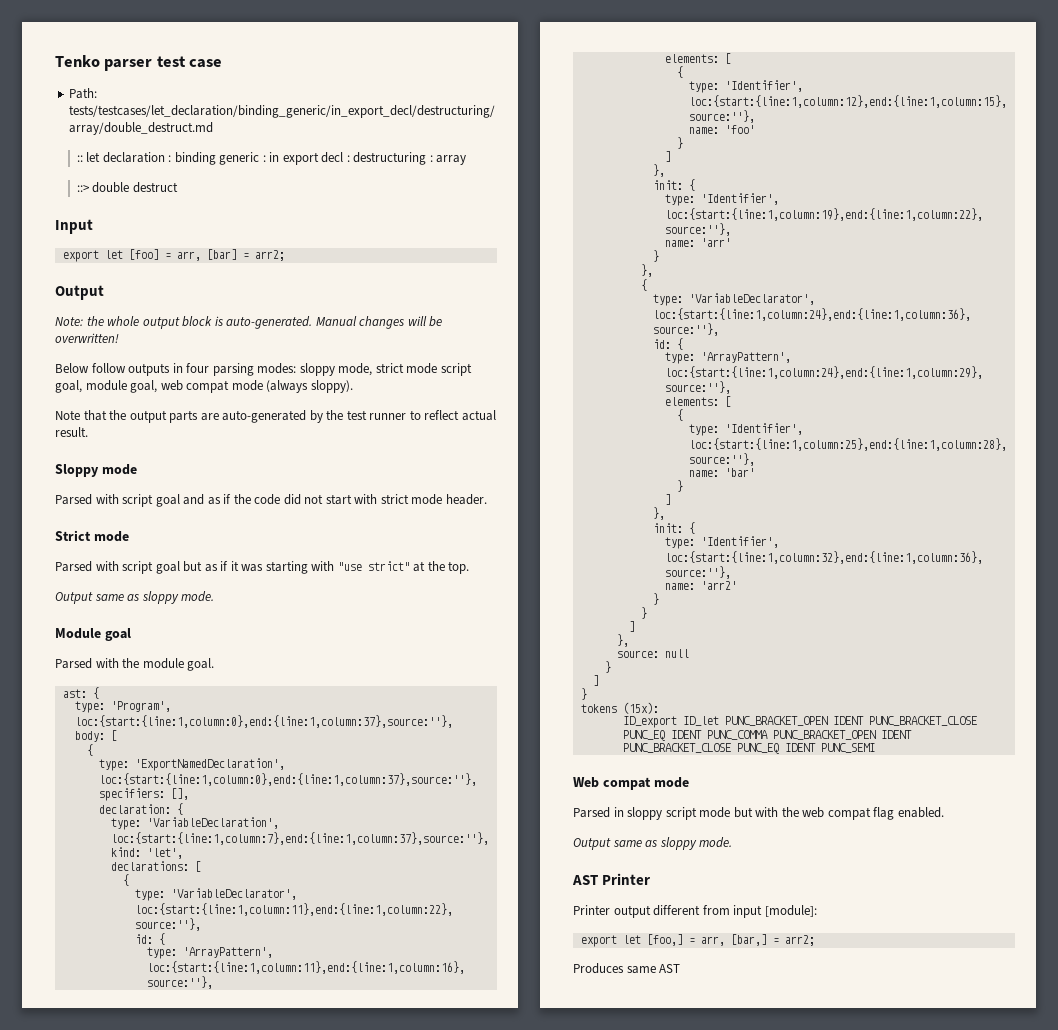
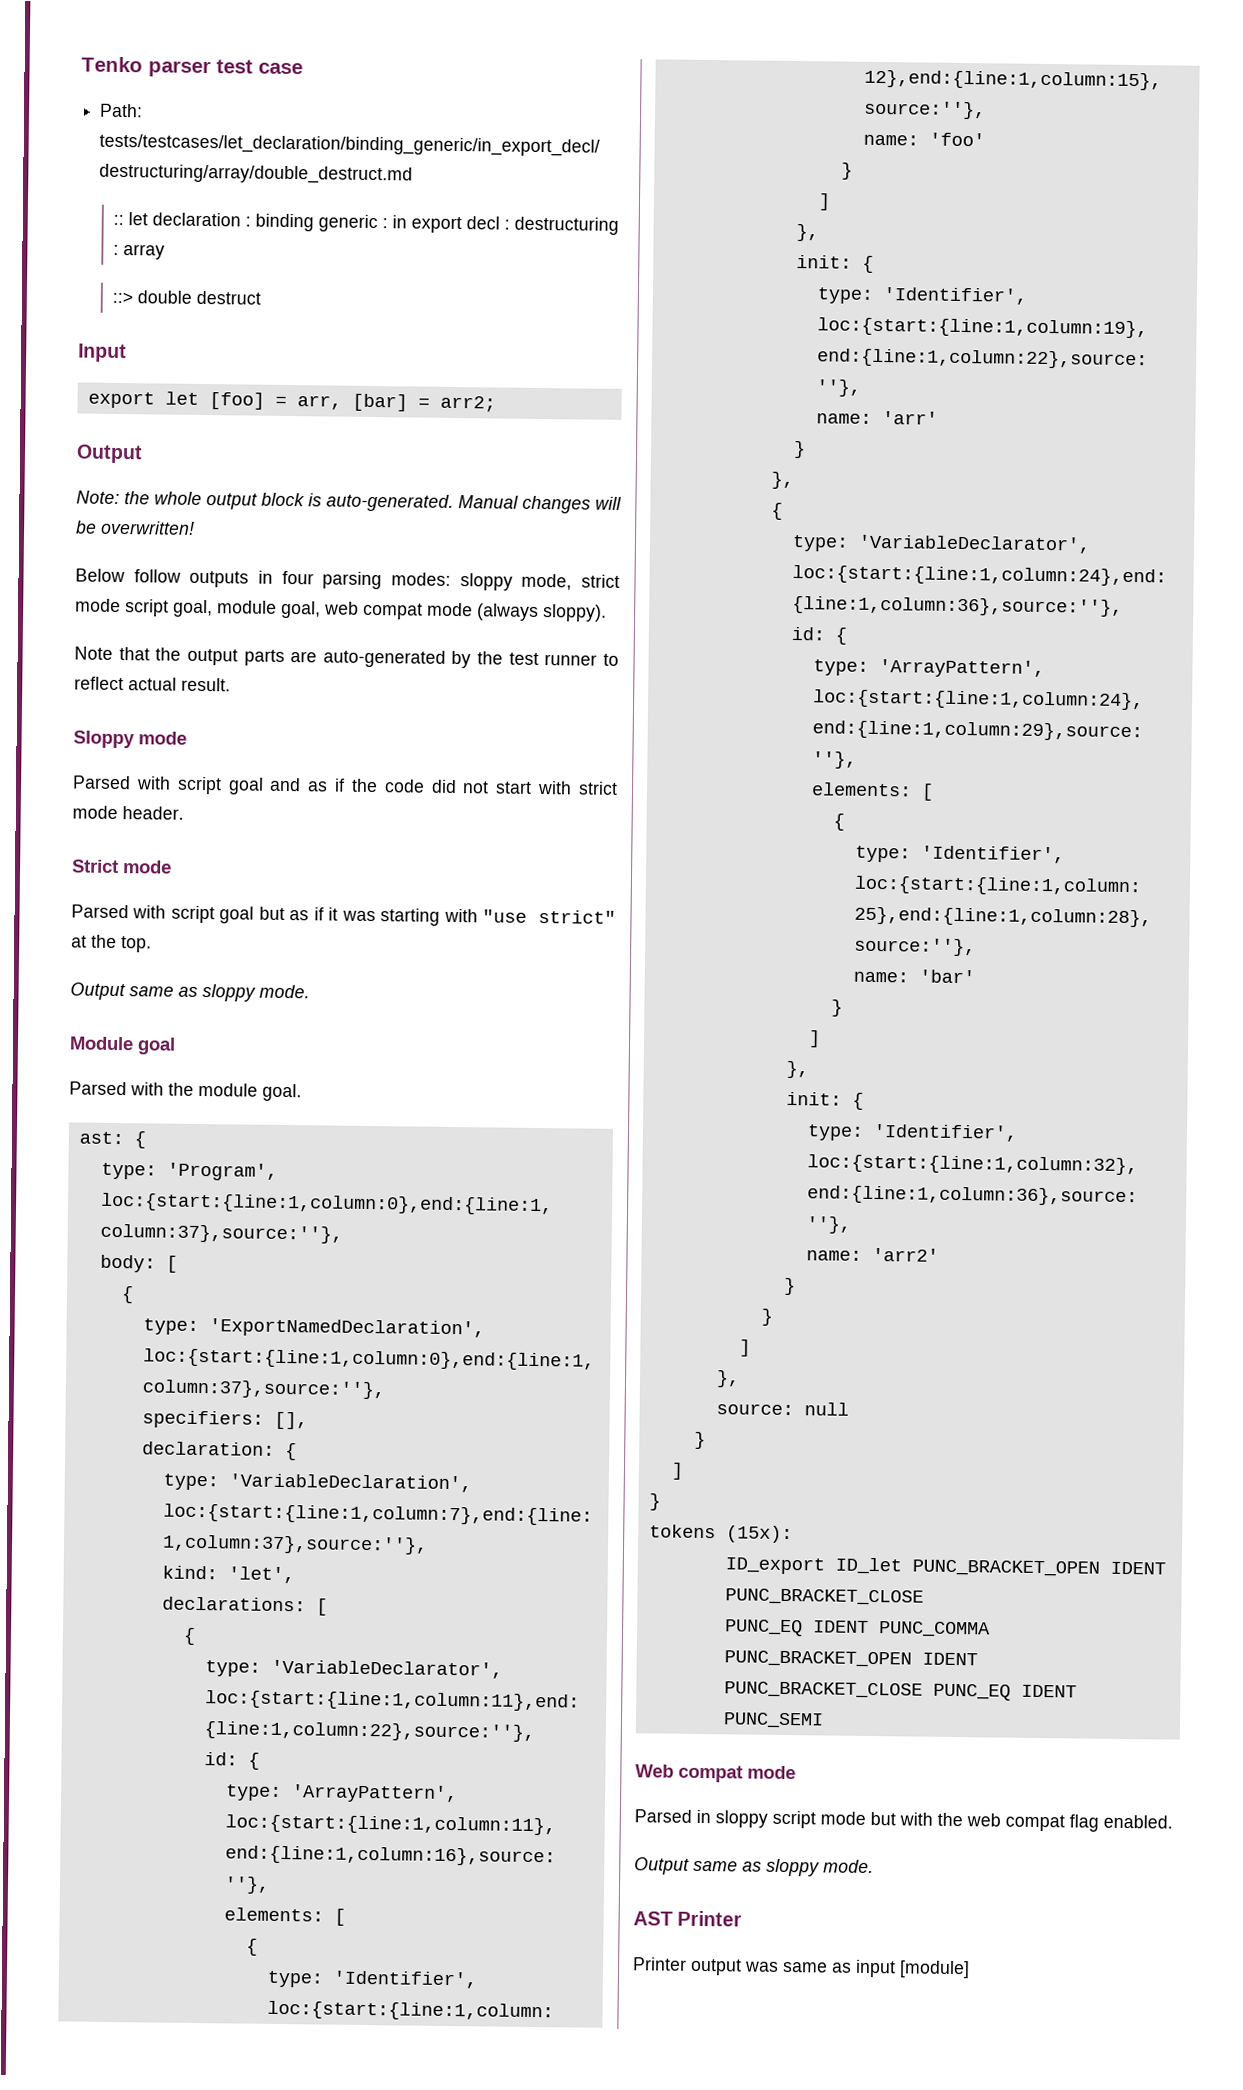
- Printer output different from input [module]:
- export let [foo,] = arr, [bar,] = arr2;
- Produces same AST
+ Printer output was same as input [module]

